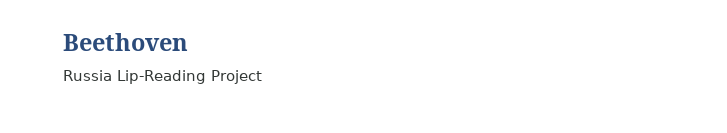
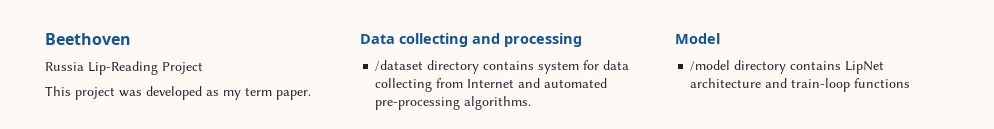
+ This project was developed as my term paper.
+ Data collecting and processing
+ /dataset directory contains system for data collecting from Internet and automated pre-processing algorithms.
+ Model
+ /model directory contains LipNet architecture and train-loop functions

